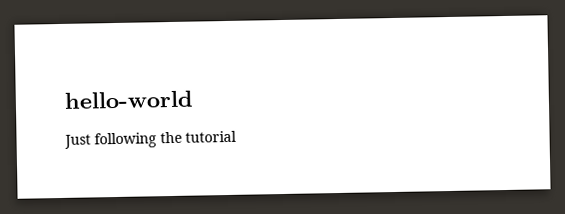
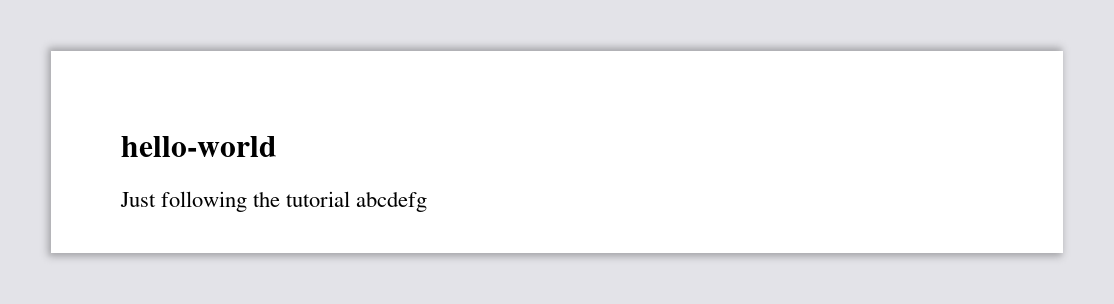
- Just following the tutorial
+ Just following the tutorial abcdefg

